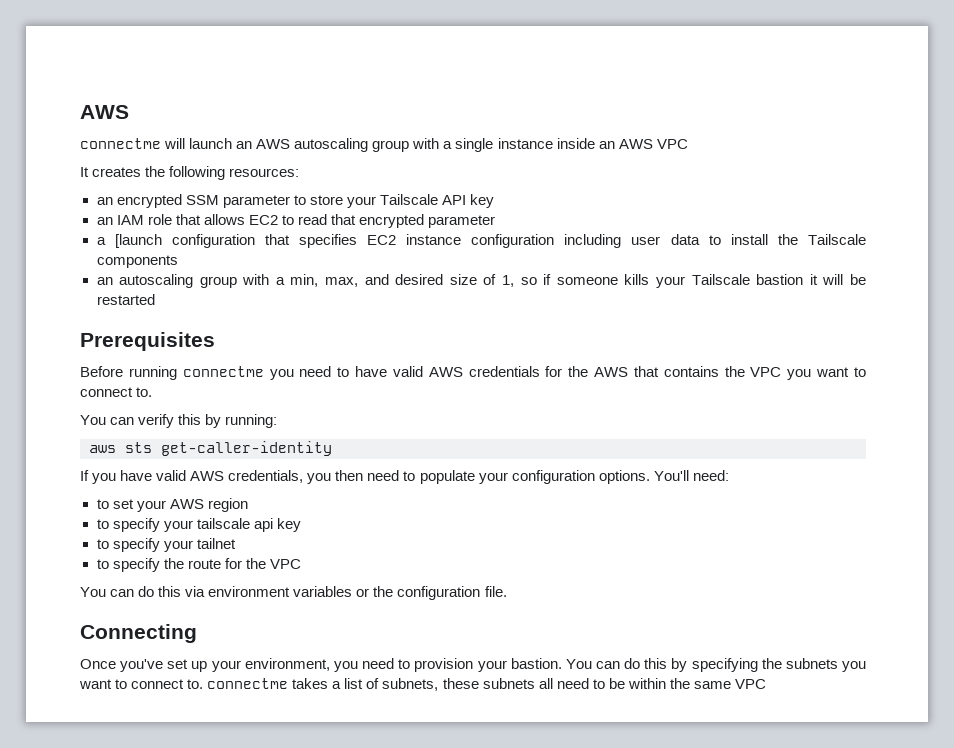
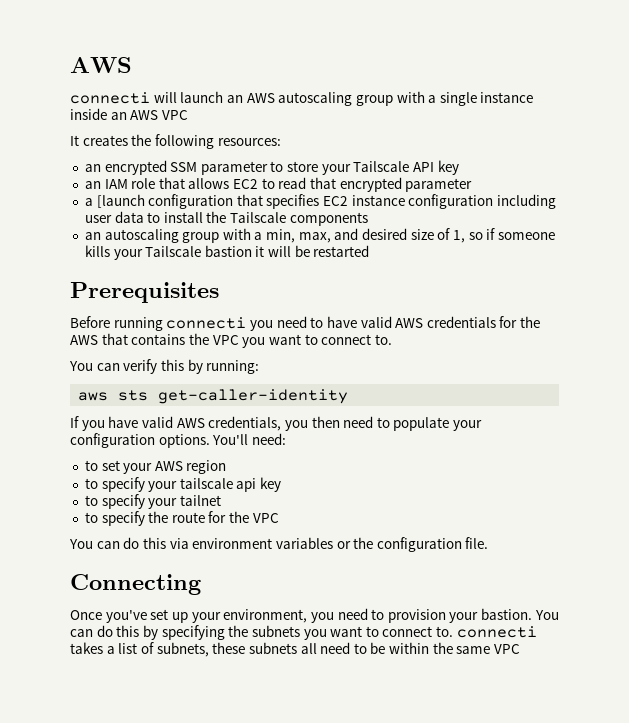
- connectme will launch an AWS autoscaling group with a single instance inside an AWS VPC
+ connecti will launch an AWS autoscaling group with a single instance inside an AWS VPC
- Before running connectme you need to have valid AWS credentials for the AWS that contains the VPC you want to connect to.
+ Before running connecti you need to have valid AWS credentials for the AWS that contains the VPC you want to connect to.
- You can do this by specifying the subnets you want to connect to. connectme takes a list of subnets, these subnets all need to be within the same VPC
+ You can do this by specifying the subnets you want to connect to. connecti takes a list of subnets, these subnets all need to be within the same VPC

